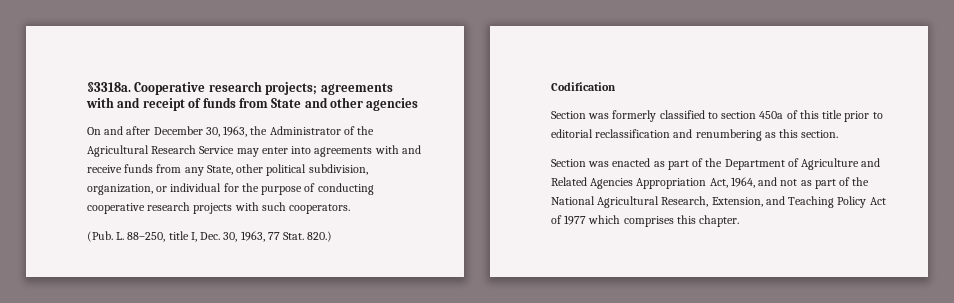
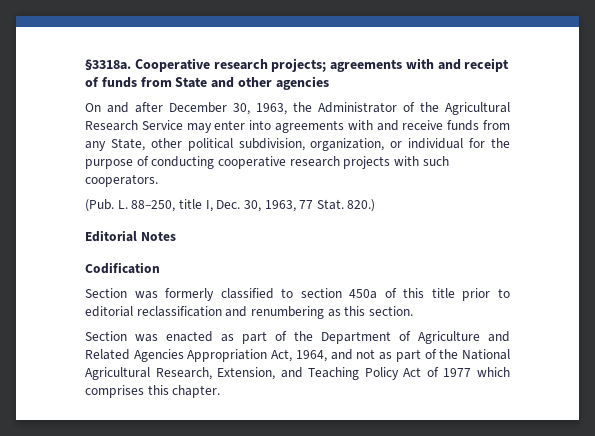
+ Editorial Notes

